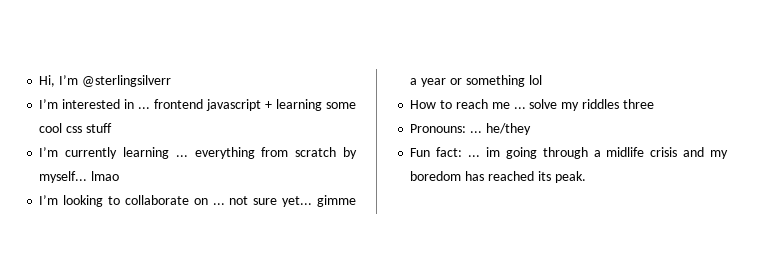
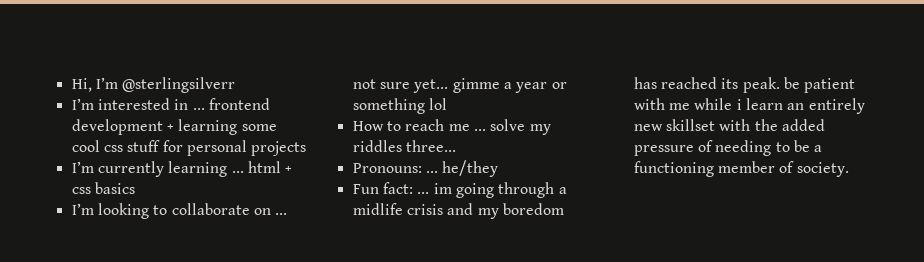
- I’m interested in ... frontend javascript + learning some cool css stuff
+ I’m interested in ... frontend development + learning some cool css stuff for personal projects
- I’m currently learning ... everything from scratch by myself... lmao
+ I’m currently learning ... html + css basics
- How to reach me ... solve my riddles three
+ How to reach me ... solve my riddles three...
- Fun fact: ... im going through a midlife crisis and my boredom has reached its peak.
+ Fun fact: ... im going through a midlife crisis and my boredom has reached its peak. be patient with me while i learn an entirely new skillset with the added pressure of needing to be a functioning member of society.

